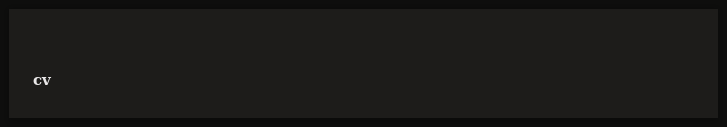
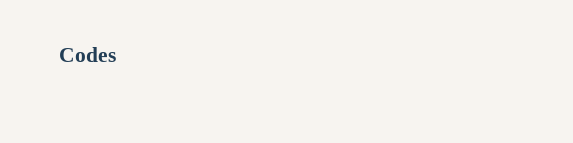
- cv
+ Codes

